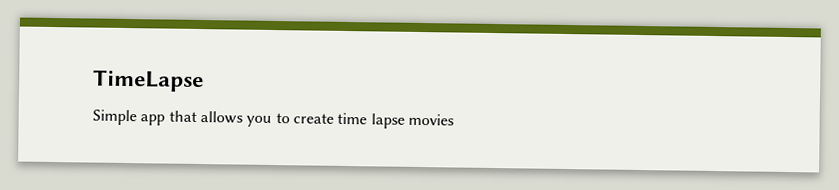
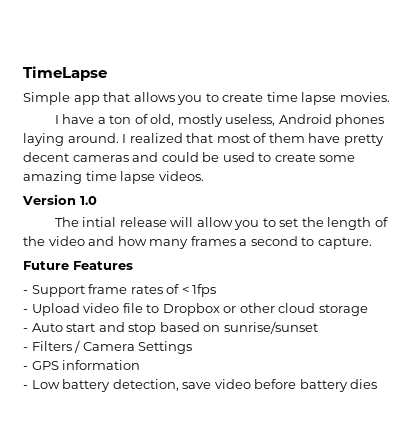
- Simple app that allows you to create time lapse movies
+ Simple app that allows you to create time lapse movies.
+ I have a ton of old, mostly useless, Android phones laying around. I realized that most of them have pretty decent cameras and could be used to create some amazing time lapse videos.
+ Version 1.0
+ The intial release will allow you to set the length of the video and how many frames a second to capture.
+ Future Features
+ - Support frame rates of < 1fps
+ - Upload video file to Dropbox or other cloud storage
+ - Auto start and stop based on sunrise/sunset
+ - Filters / Camera Settings
+ - GPS information
+ - Low battery detection, save video before battery dies

